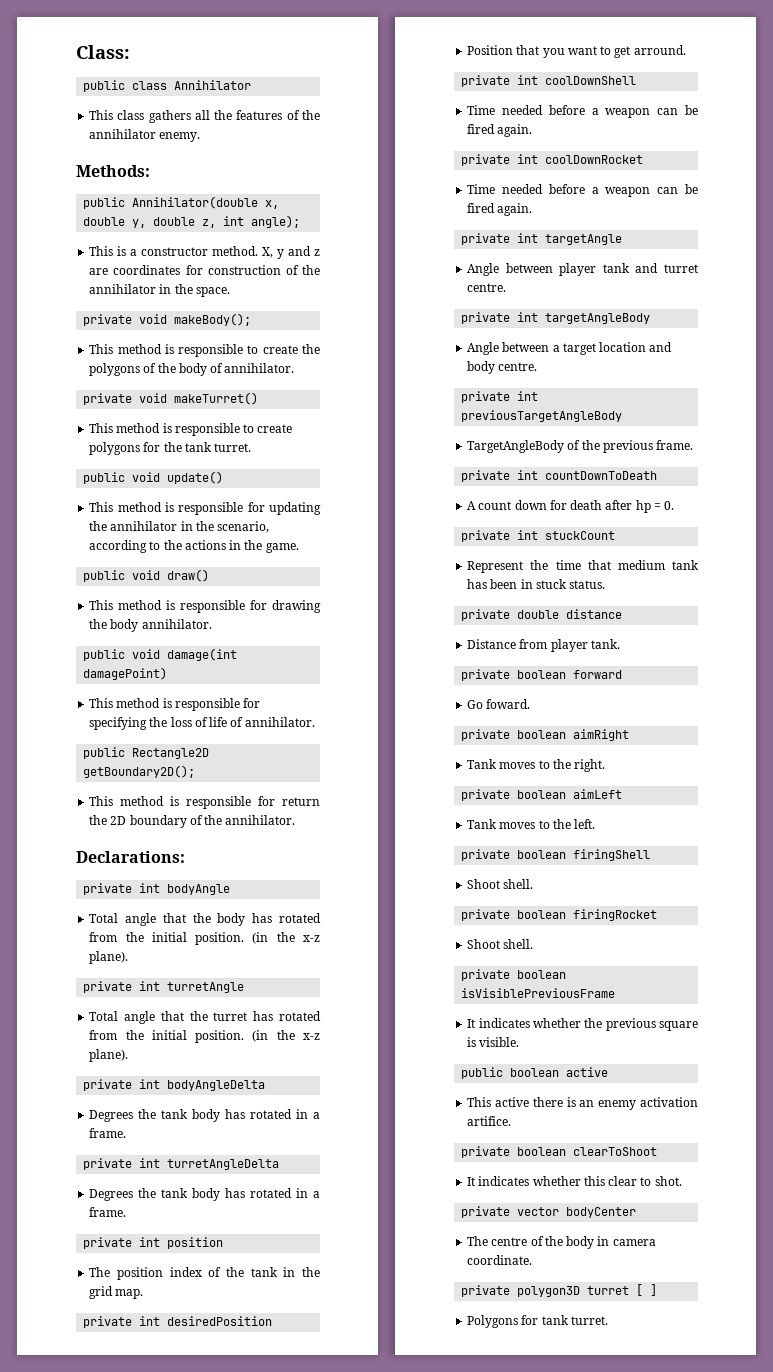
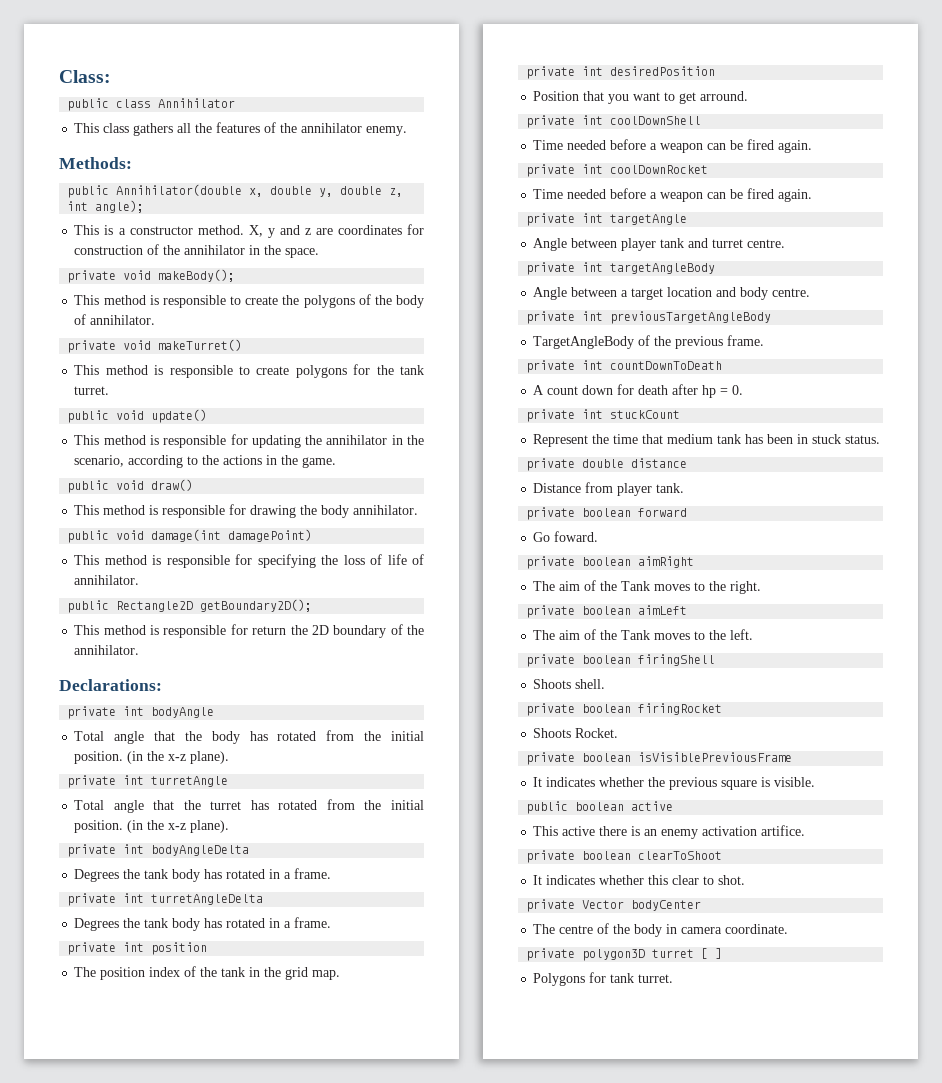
- Tank moves to the right.
+ The aim of the Tank moves to the right.
- Tank moves to the left.
+ The aim of the Tank moves to the left.
  private boolean firingShell
- Shoot shell.
+ Shoots shell.
  private boolean firingRocket
- Shoot shell.
+ Shoots Rocket.
- private vector bodyCenter
+ private Vector bodyCenter

